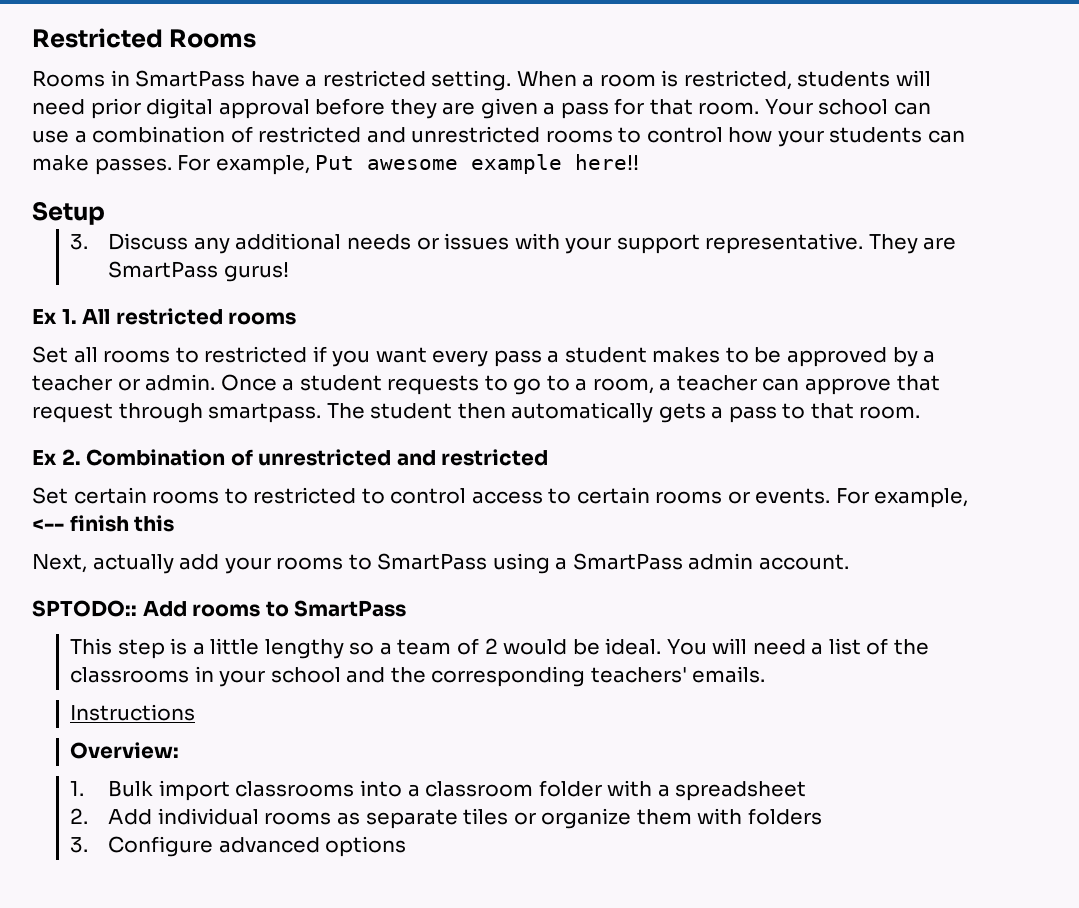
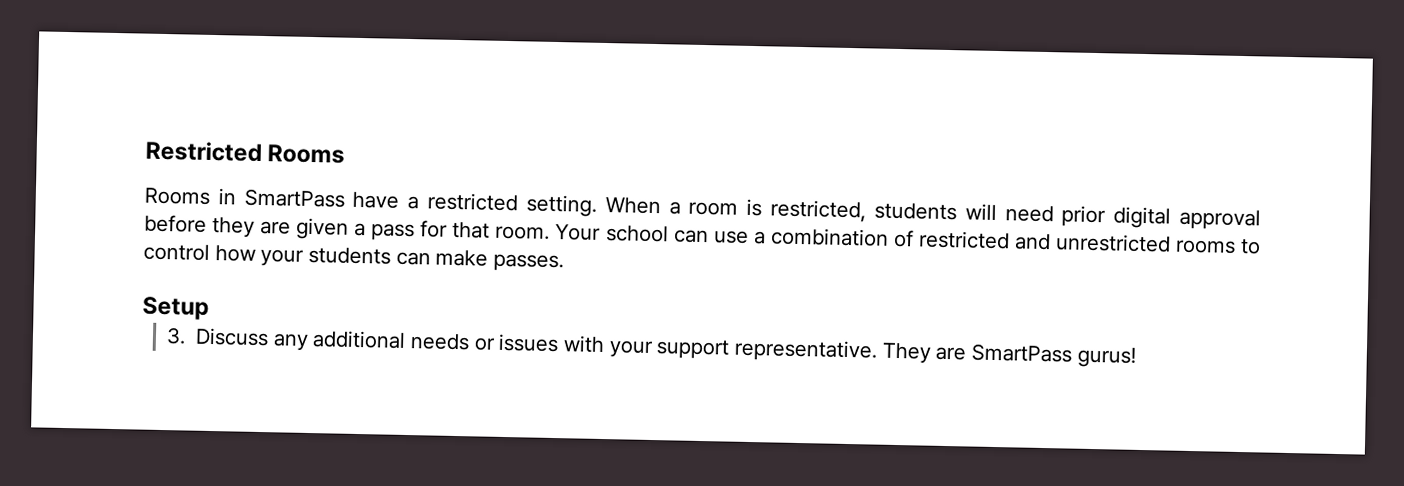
- For example, Put awesome example here!!
- Ex 1. All restricted rooms
- Set all rooms to restricted if you want every pass a student makes to be approved by a teacher or admin. Once a student requests to go to a room, a teacher can approve that request through smartpass. The student then automatically gets a pass to that room.
- Ex 2. Combination of unrestricted and restricted
- Set certain rooms to restricted to control access to certain rooms or events. For example, <-- finish this
- Next, actually add your rooms to SmartPass using a SmartPass admin account.
- SPTODO:: Add rooms to SmartPass
- This step is a little lengthy so a team of 2 would be ideal. You will need a list of the classrooms in your school and the corresponding teachers' emails.
- Instructions
- Overview:
- 1. Bulk import classrooms into a classroom folder with a spreadsheet
- 2. Add individual rooms as separate tiles or organize them with folders
- 3. Configure advanced options

